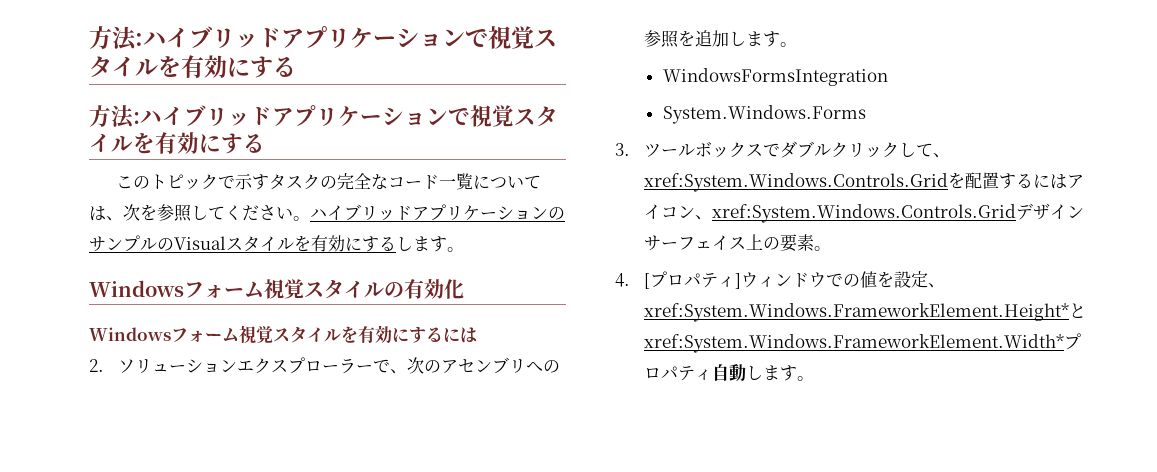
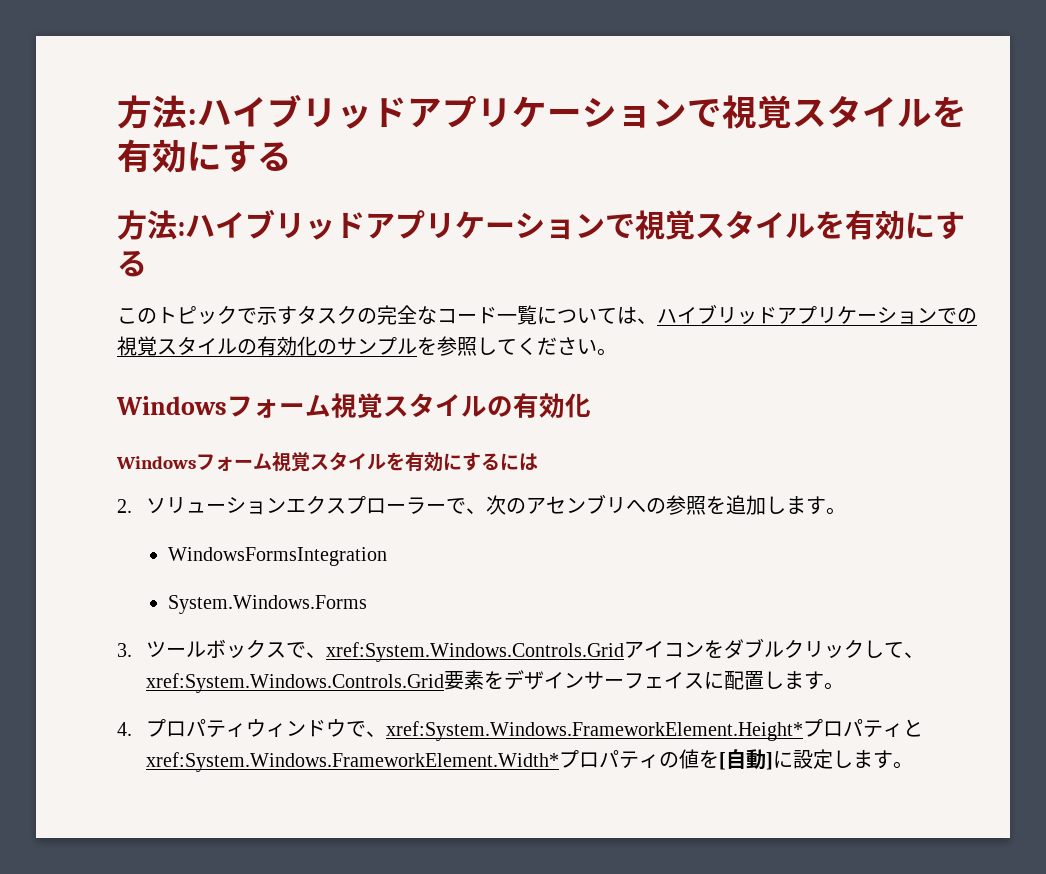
- このトピックで示すタスクの完全なコード一覧については、次を参照してください。ハイブリッドアプリケーションのサンプルのVisualスタイルを有効にするします。
+ このトピックで示すタスクの完全なコード一覧については、ハイブリッドアプリケーションでの視覚スタイルの有効化のサンプルを参照してください。
- 3.ツールボックスでダブルクリックして、xref:System.Windows.Controls.Gridを配置するにはアイコン、xref:System.Windows.Controls.Gridデザインサーフェイス上の要素。
+ 3.ツールボックスで、xref:System.Windows.Controls.Gridアイコンをダブルクリックして、xref:System.Windows.Controls.Grid要素をデザインサーフェイスに配置します。
- 4. [プロパティ]ウィンドウでの値を設定、xref:System.Windows.FrameworkElement.Height*とxref:System.Windows.FrameworkElement.Width*プロパティ自動します。
+ 4.プロパティウィンドウで、xref:System.Windows.FrameworkElement.Height*プロパティとxref:System.Windows.FrameworkElement.Width*プロパティの値を[自動]に設定します。

